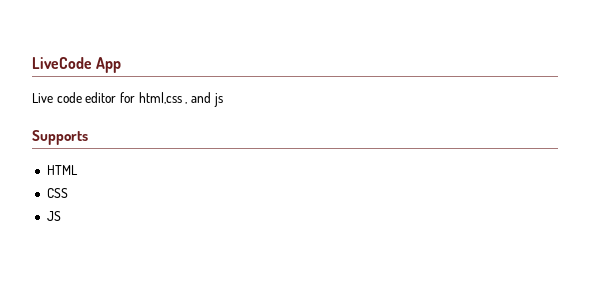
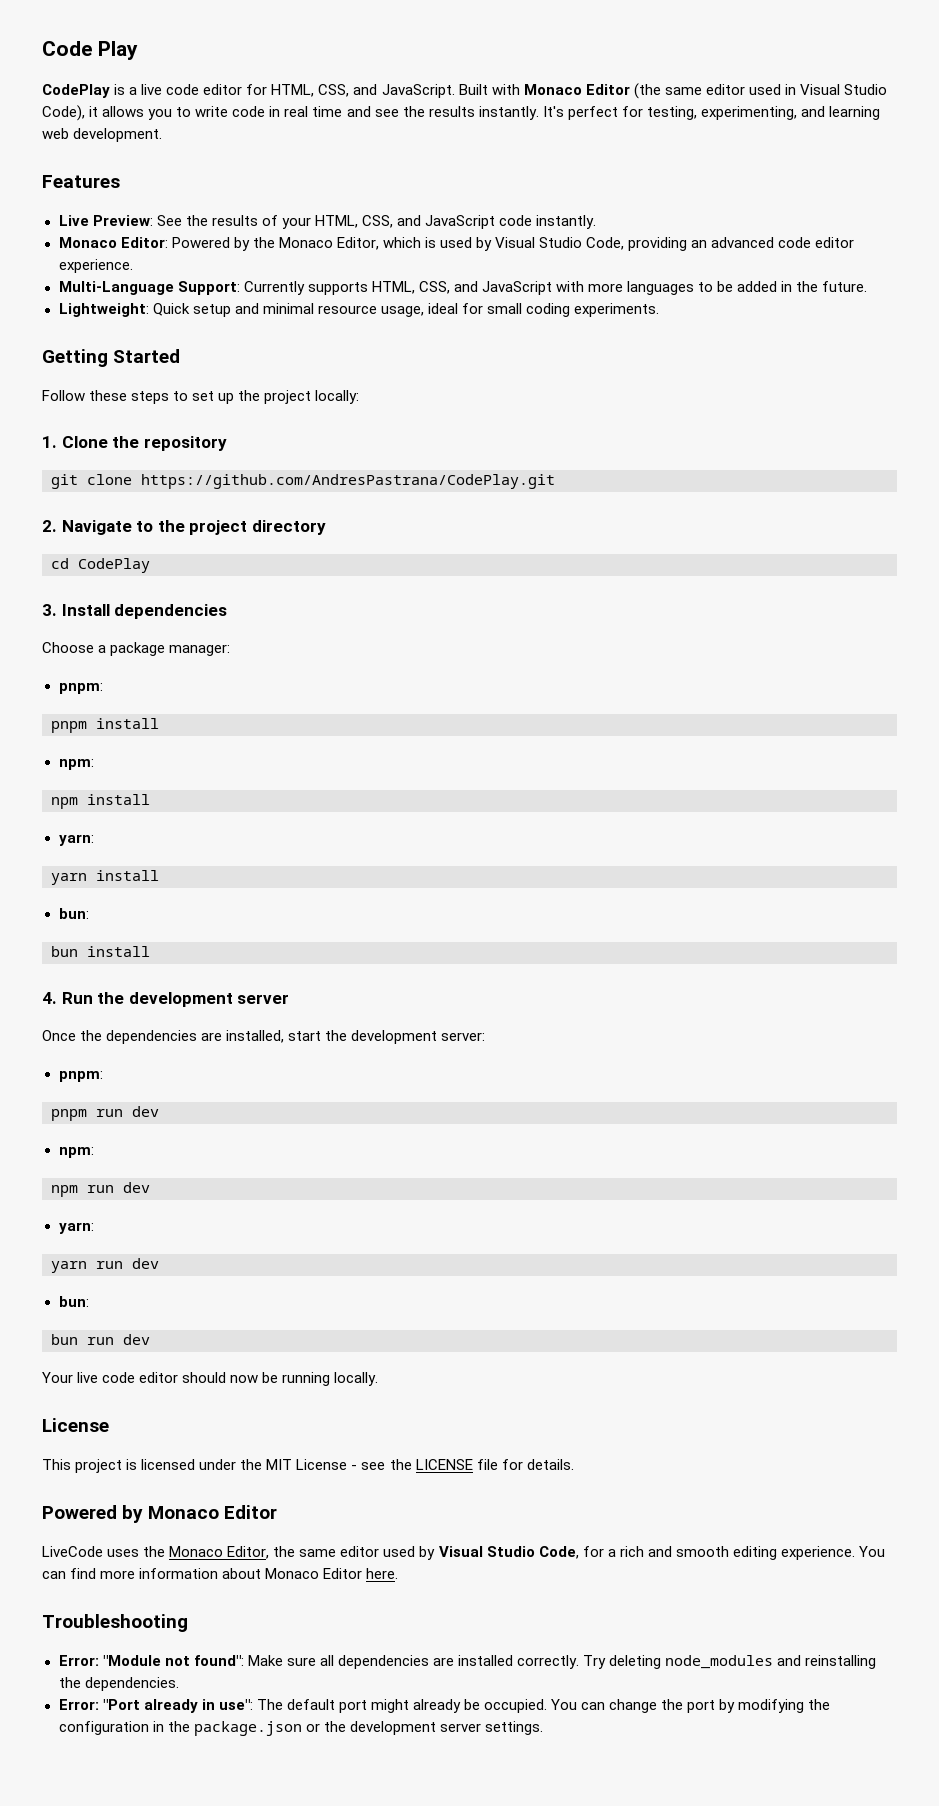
- LiveCode App
- Live code editor for html,css , and js
- Supports
- HTML
- CSS
- JS
+ Code Play
+ CodePlay is a live code editor for HTML, CSS, and JavaScript. Built with Monaco Editor (the same editor used in Visual Studio Code), it allows you to write code in real time and see the results instantly. It's perfect for testing, experimenting, and learning web development.
+ Features
+ Live Preview: See the results of your HTML, CSS, and JavaScript code instantly.
+ Monaco Editor: Powered by the Monaco Editor, which is used by Visual Studio Code, providing an advanced code editor experience.
+ Multi-Language Support: Currently supports HTML, CSS, and JavaScript with more languages to be added in the future.
+ Lightweight: Quick setup and minimal resource usage, ideal for small coding experiments.
+ Getting Started
+ Follow these steps to set up the project locally:
+ 1. Clone the repository
+ git clone https://github.com/AndresPastrana/CodePlay.git
+ 2. Navigate to the project directory
+ cd CodePlay
+ 3. Install dependencies
+ Choose a package manager:
+ pnpm:
+ pnpm install
+ npm:
+ npm install
+ yarn:
+ yarn install
+ bun:
+ bun install
+ 4. Run the development server
+ Once the dependencies are installed, start the development server:
+ pnpm:
+ pnpm run dev
+ npm:
+ npm run dev
+ yarn:
+ yarn run dev
+ bun:
+ bun run dev
+ Your live code editor should now be running locally.
+ License
+ This project is licensed under the MIT License - see the LICENSE file for details.
+ Powered by Monaco Editor
+ LiveCode uses the Monaco Editor, the same editor used by Visual Studio Code, for a rich and smooth editing experience. You can find more information about Monaco Editor here.
+ Troubleshooting
+ Error: "Module not found": Make sure all dependencies are installed correctly. Try deleting node_modules and reinstalling the dependencies.
+ Error: "Port already in use": The default port might already be occupied. You can change the port by modifying the configuration in the package.json or the development server settings.

